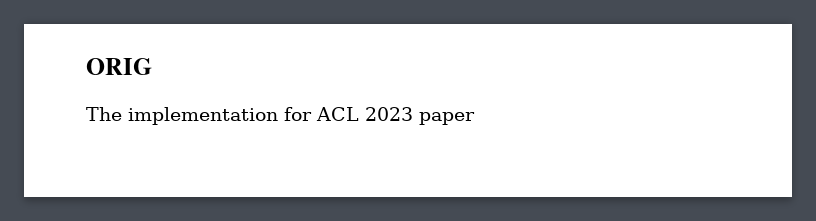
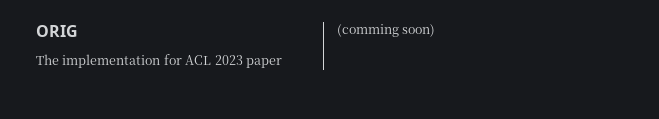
- The implementation for ACL 2023 paper
+ The implementation for ACL 2023 paper (comming soon)

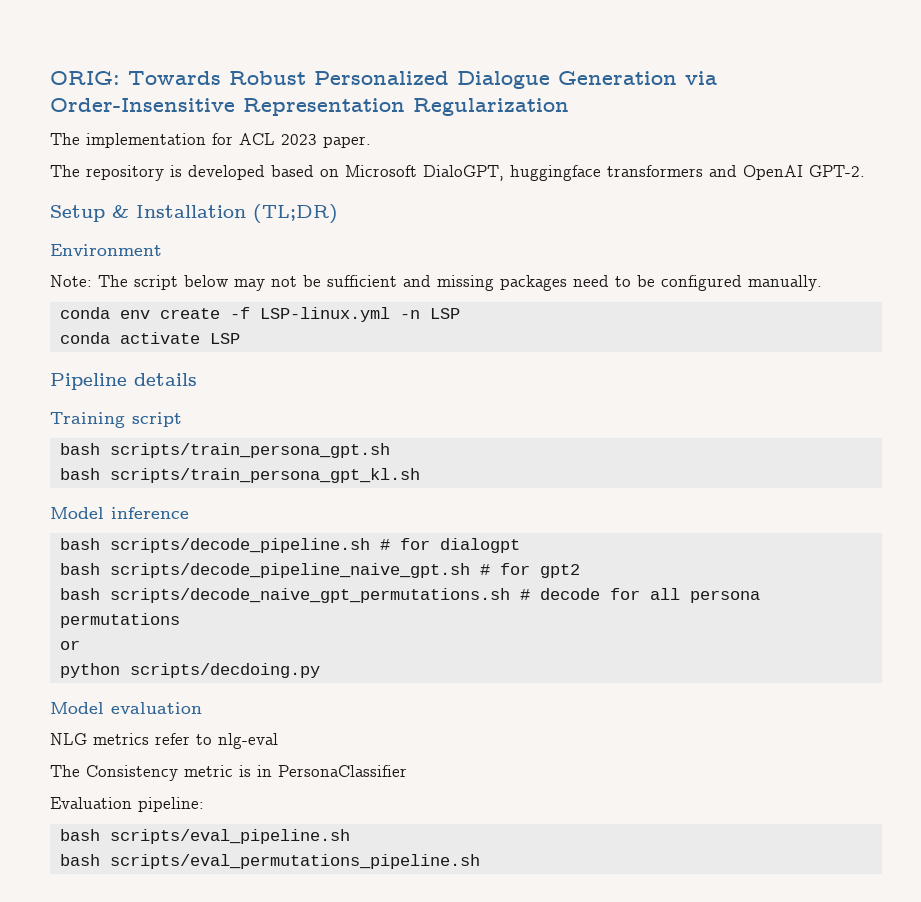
- ORIG
+ ORIG: Towards Robust Personalized Dialogue Generation via Order-Insensitive Representation Regularization
- The implementation for ACL 2023 paper (comming soon)
+ The implementation for ACL 2023 paper.
+ The repository is developed based on Microsoft DialoGPT, huggingface transformers and OpenAI GPT-2.
+ Setup & Installation (TL;DR)
+ Environment
+ Note: The script below may not be sufficient and missing packages need to be configured manually.
+ conda env create -f LSP-linux.yml -n LSP
+ conda activate LSP
+ Pipeline details
+ Training script
+ bash scripts/train_persona_gpt.sh
+ bash scripts/train_persona_gpt_kl.sh
+ Model inference
+ bash scripts/decode_pipeline.sh # for dialogpt
+ bash scripts/decode_pipeline_naive_gpt.sh # for gpt2
+ bash scripts/decode_naive_gpt_permutations.sh # decode for all persona permutations
+ or
+ python scripts/decdoing.py
+ Model evaluation
+ NLG metrics refer to nlg-eval
+ The Consistency metric is in PersonaClassifier
+ Evaluation pipeline:
+ bash scripts/eval_pipeline.sh
+ bash scripts/eval_permutations_pipeline.sh

